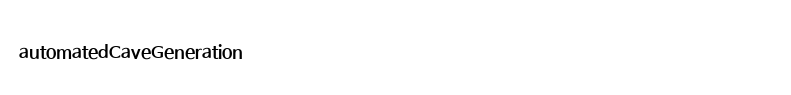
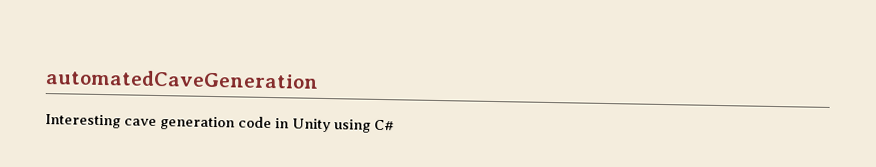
+ Interesting cave generation code in Unity using C#

